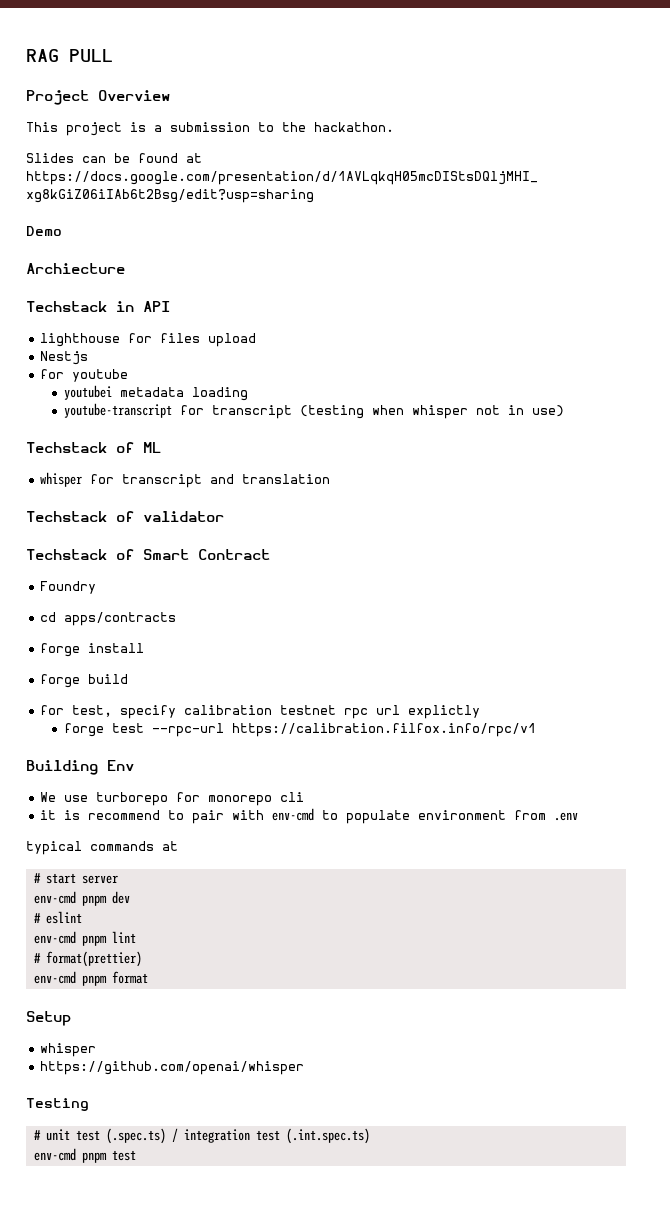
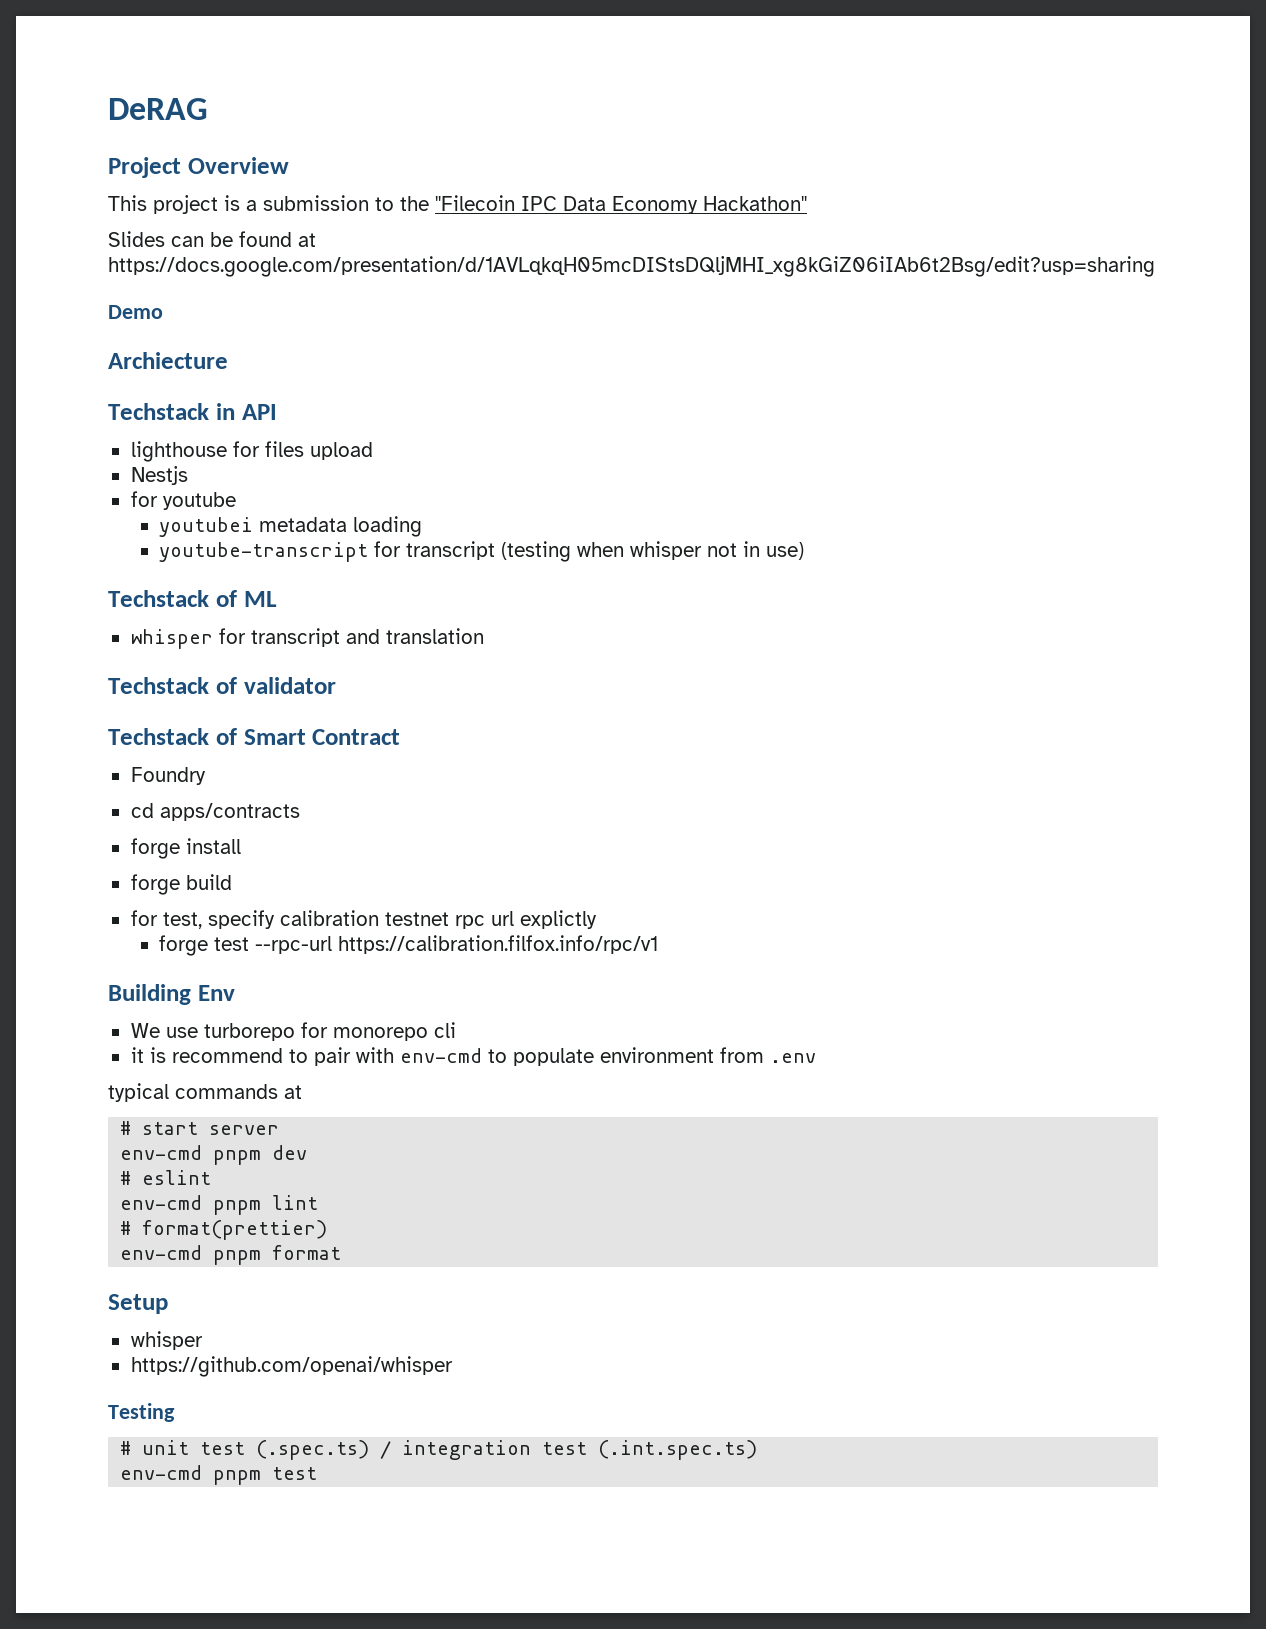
- RAG PULL
+ DeRAG
- This project is a submission to the hackathon.
+ This project is a submission to the "Filecoin IPC Data Economy Hackathon"

